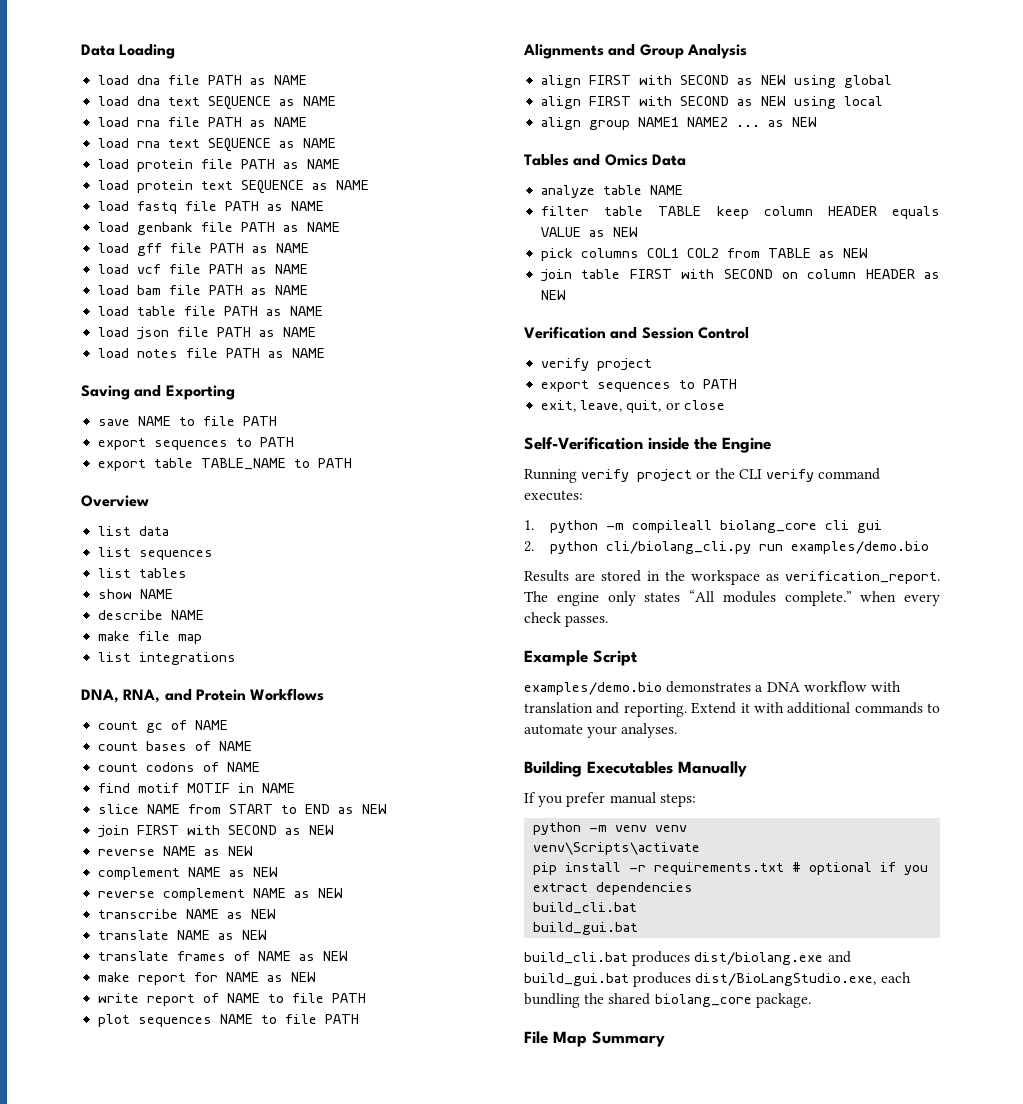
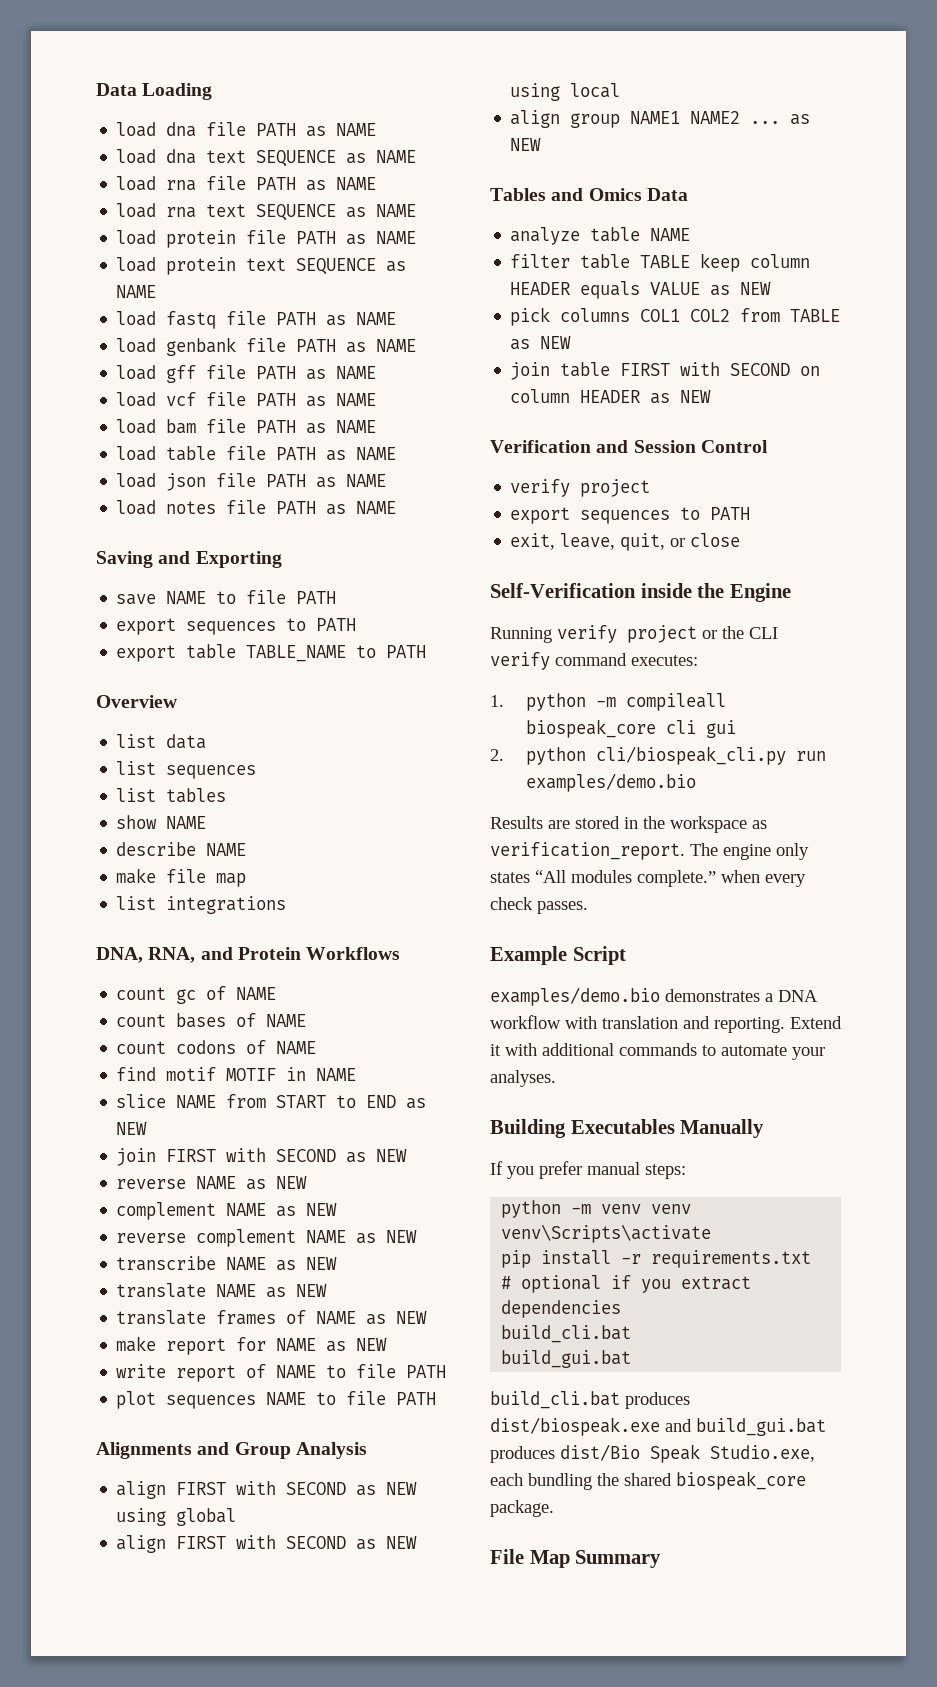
- 1. python -m compileall biolang_core cli gui
+ 1. python -m compileall biospeak_core cli gui
- 2. python cli/biolang_cli.py run examples/demo.bio
+ 2. python cli/biospeak_cli.py run examples/demo.bio
- build_cli.bat produces dist/biolang.exe and build_gui.bat produces dist/BioLangStudio.exe, each bundling the shared biolang_core package.
+ build_cli.bat produces dist/biospeak.exe and build_gui.bat produces dist/Bio Speak Studio.exe, each bundling the shared biospeak_core package.

